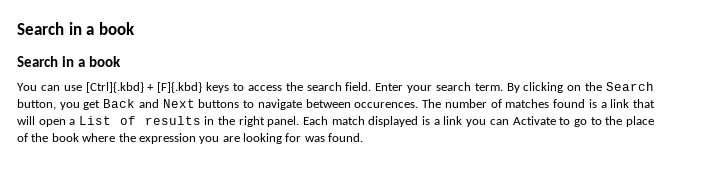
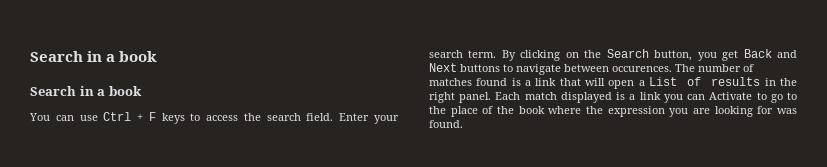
- You can use [Ctrl]{.kbd} + [F]{.kbd} keys to access the search field.
+ You can use Ctrl + F keys to access the search field.

